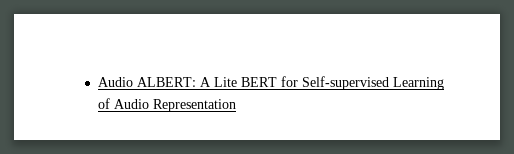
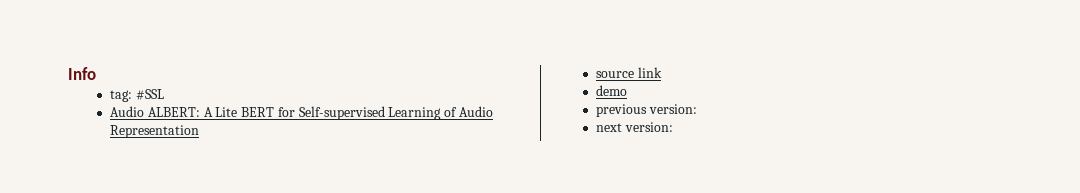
+ Info
+ tag: #SSL
+ source link
+ demo
+ previous version:
+ next version:

